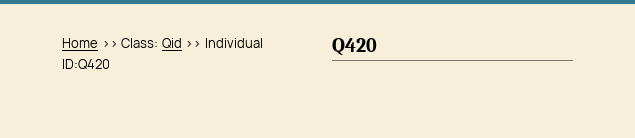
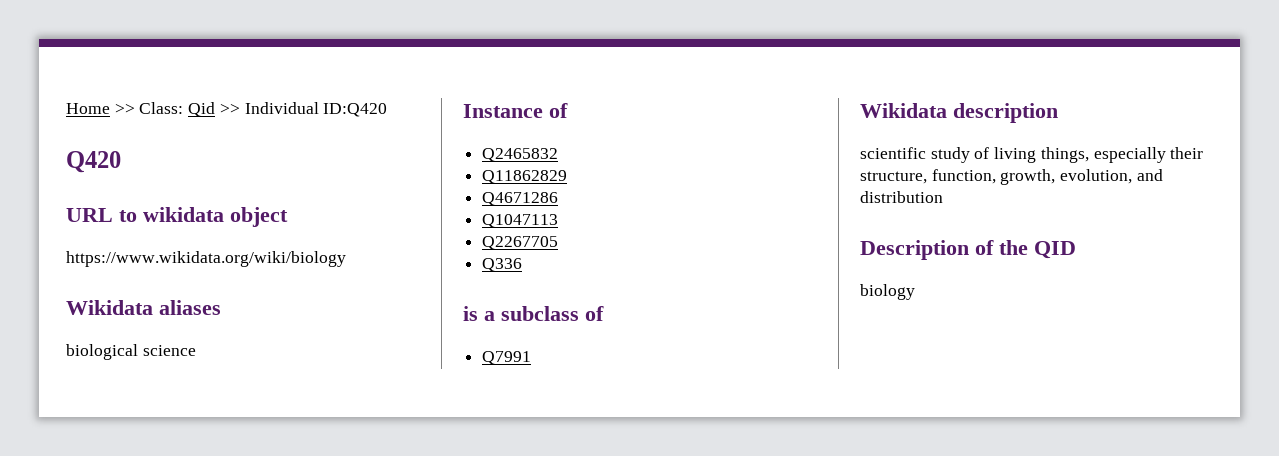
+ URL to wikidata object
+ https://www.wikidata.org/wiki/biology
+ Wikidata aliases
+ biological science
+ Instance of
+ Q2465832
+ Q11862829
+ Q4671286
+ Q1047113
+ Q2267705
+ Q336
+ is a subclass of
+ Q7991
+ Wikidata description
+ scientific study of living things, especially their structure, function, growth, evolution, and distribution
+ Description of the QID
+ biology

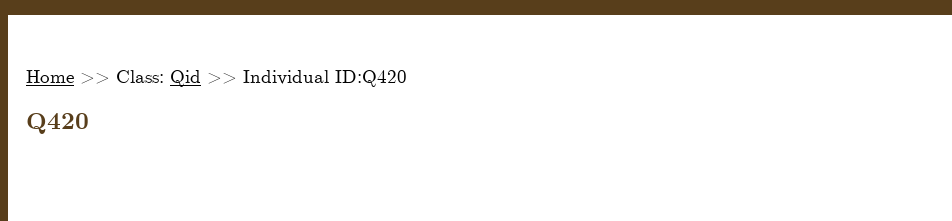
- URL to wikidata object
- https://www.wikidata.org/wiki/biology
- Wikidata aliases
- biological science
- Instance of
- Q2465832
- Q11862829
- Q4671286
- Q1047113
- Q2267705
- Q336
- is a subclass of
- Q7991
- Wikidata description
- scientific study of living things, especially their structure, function, growth, evolution, and distribution
- Description of the QID
- biology

